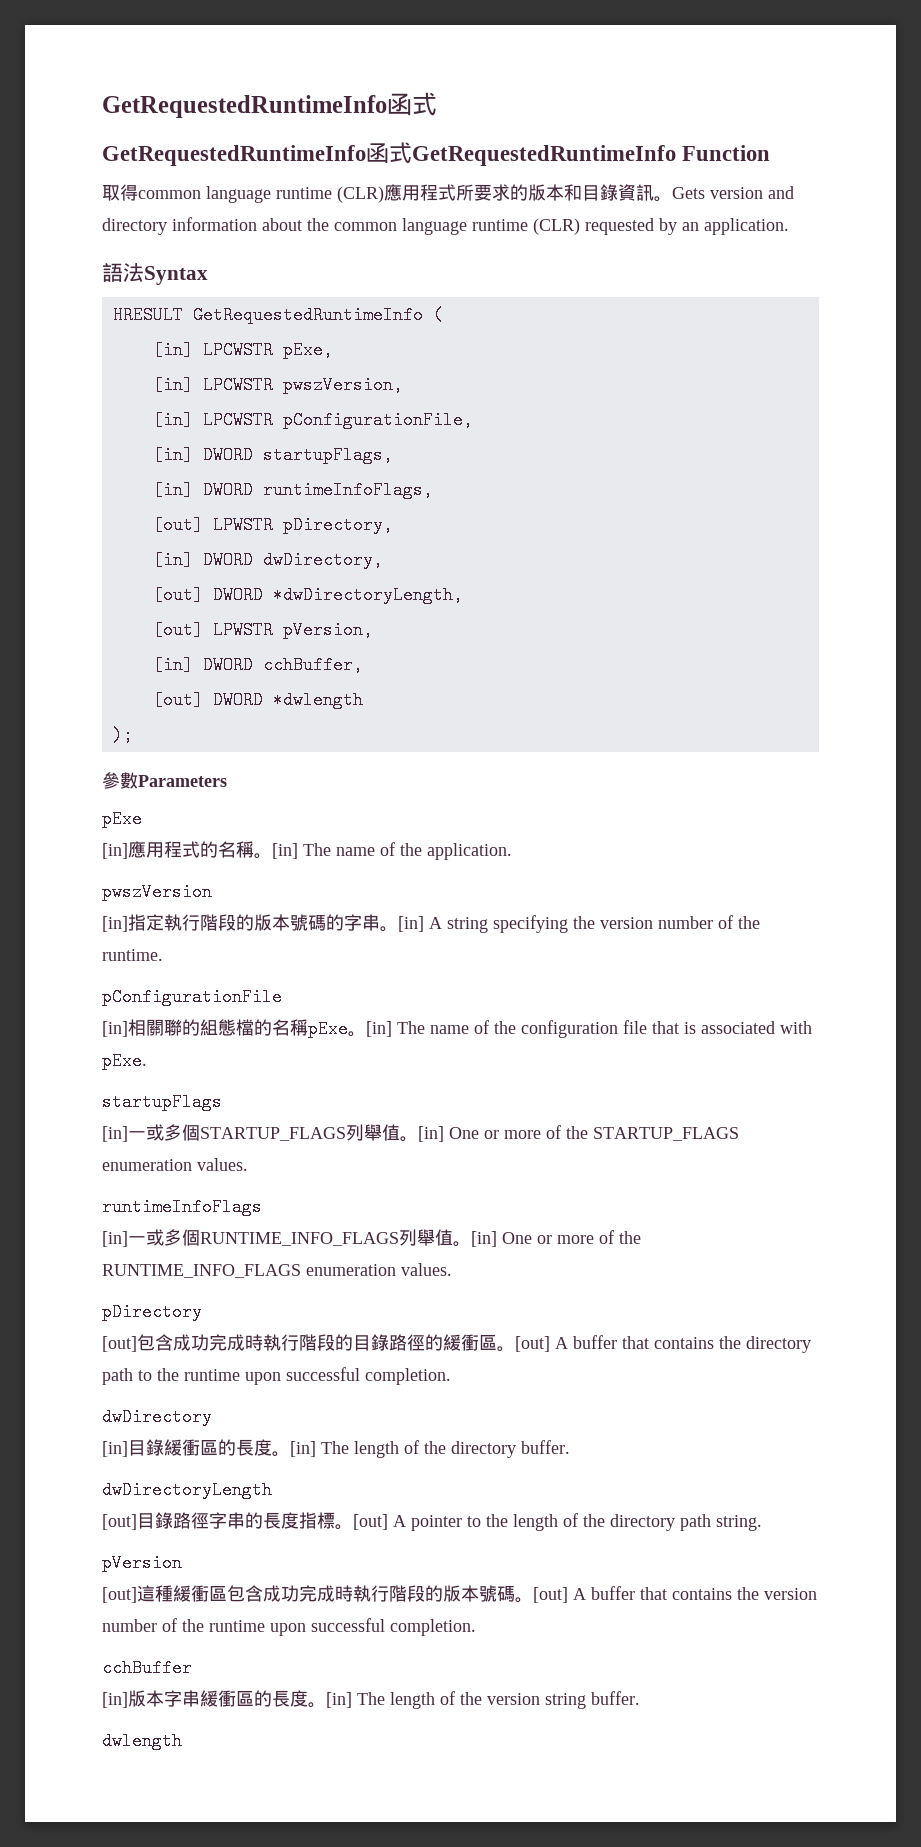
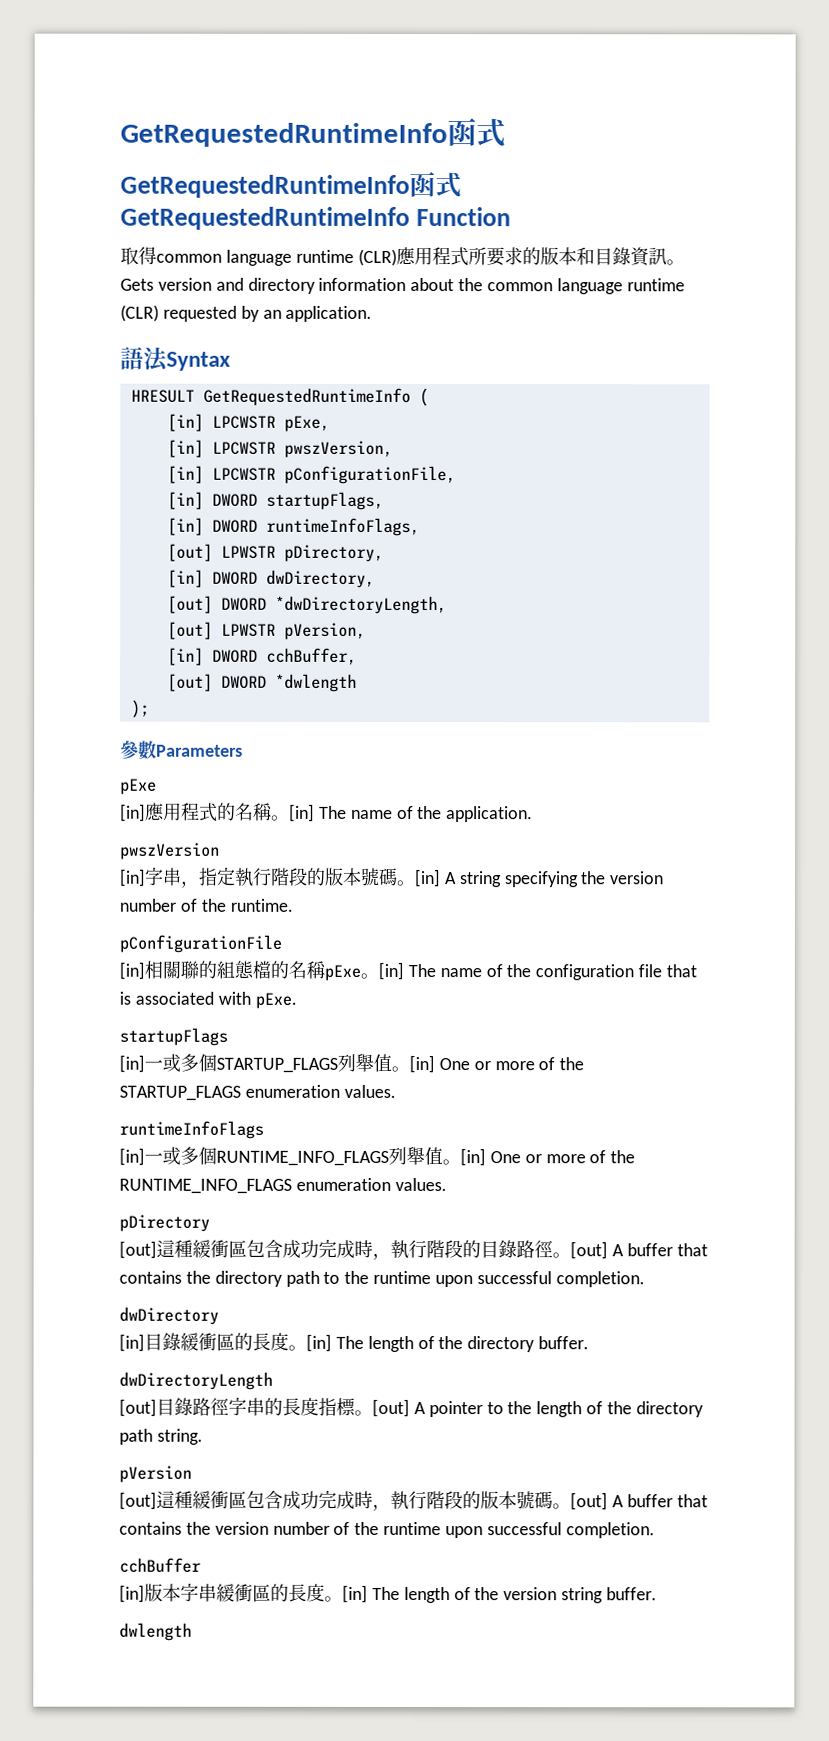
- [in]指定執行階段的版本號碼的字串。
+ [in]字串，指定執行階段的版本號碼。
- [out]包含成功完成時執行階段的目錄路徑的緩衝區。
+ [out]這種緩衝區包含成功完成時，執行階段的目錄路徑。
- [out]這種緩衝區包含成功完成時執行階段的版本號碼。
+ [out]這種緩衝區包含成功完成時，執行階段的版本號碼。

